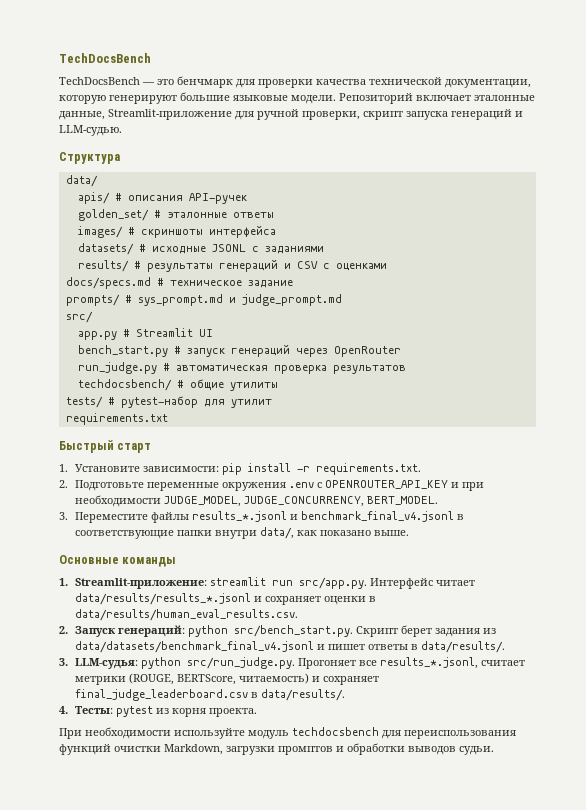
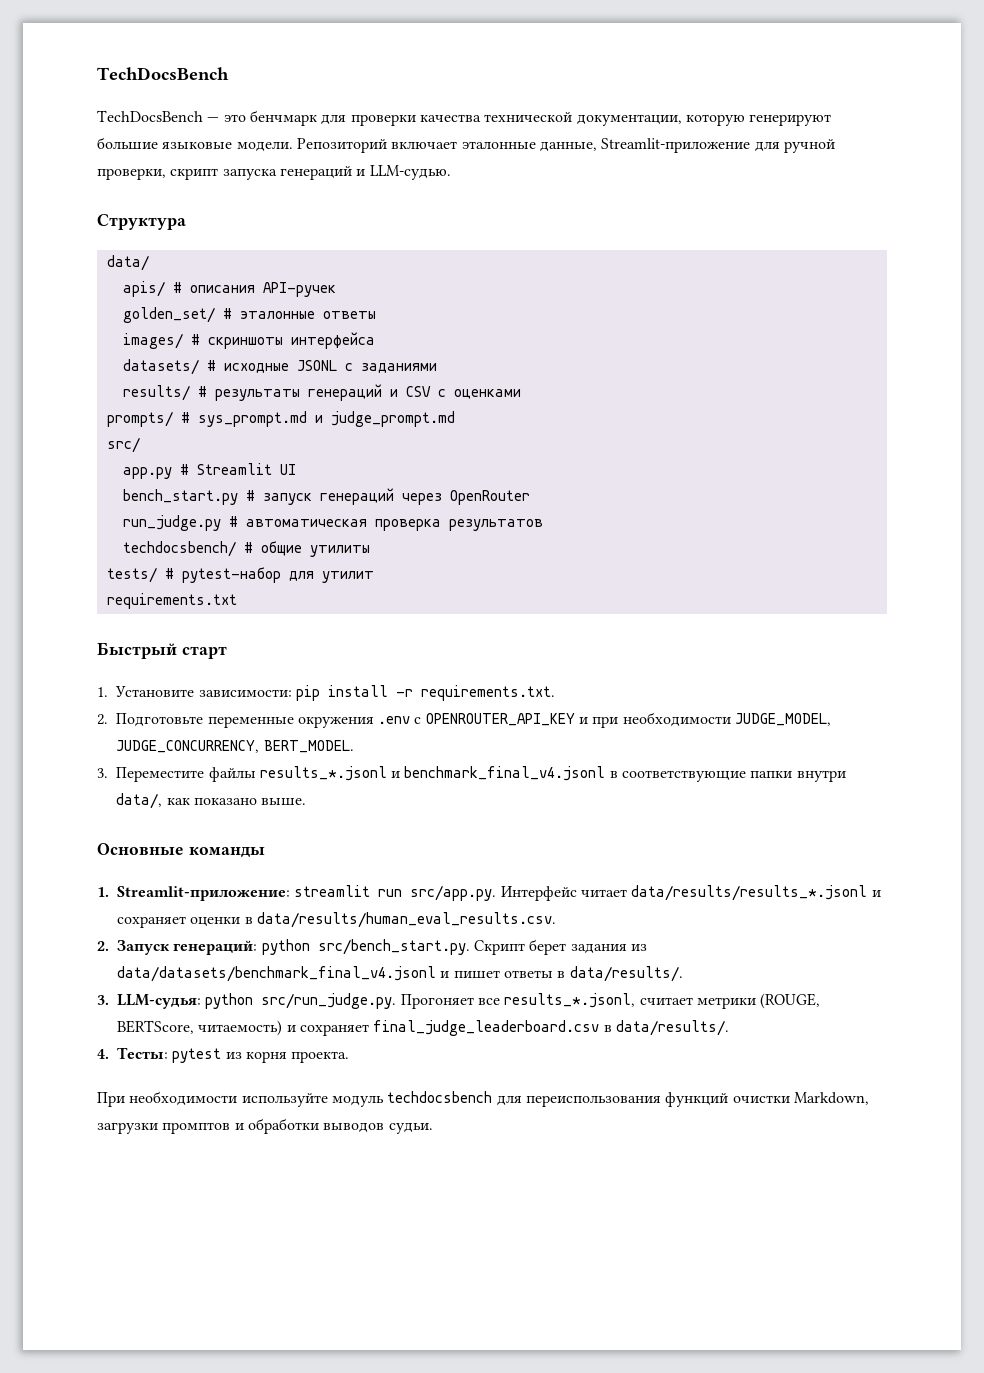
- docs/specs.md # техническое задание

